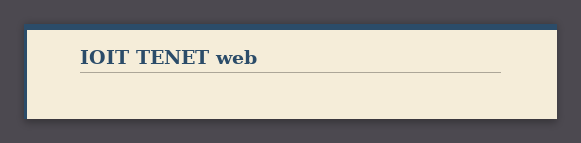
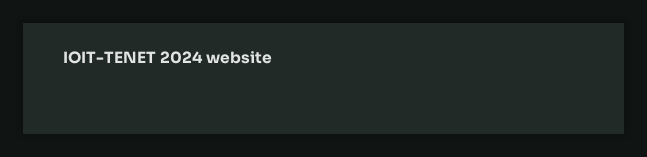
- IOIT TENET web
+ IOIT-TENET 2024 website

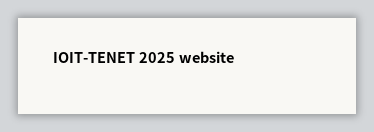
- IOIT-TENET 2024 website
+ IOIT-TENET 2025 website

